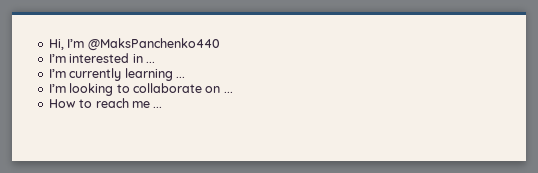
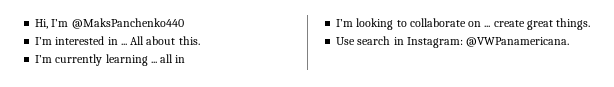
+ All about this.
- I’m currently learning ...
+ I’m currently learning ... all in
- I’m looking to collaborate on ...
- How to reach me ...
+ I’m looking to collaborate on ... create great things.
+ Use search in Instagram: @VWPanamericana.

